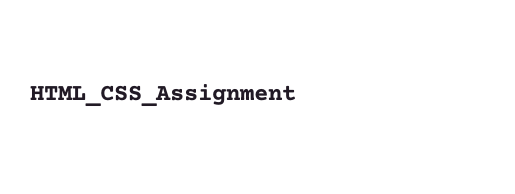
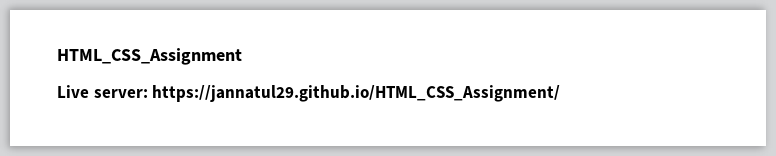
+ Live server: https://jannatul29.github.io/HTML_CSS_Assignment/

